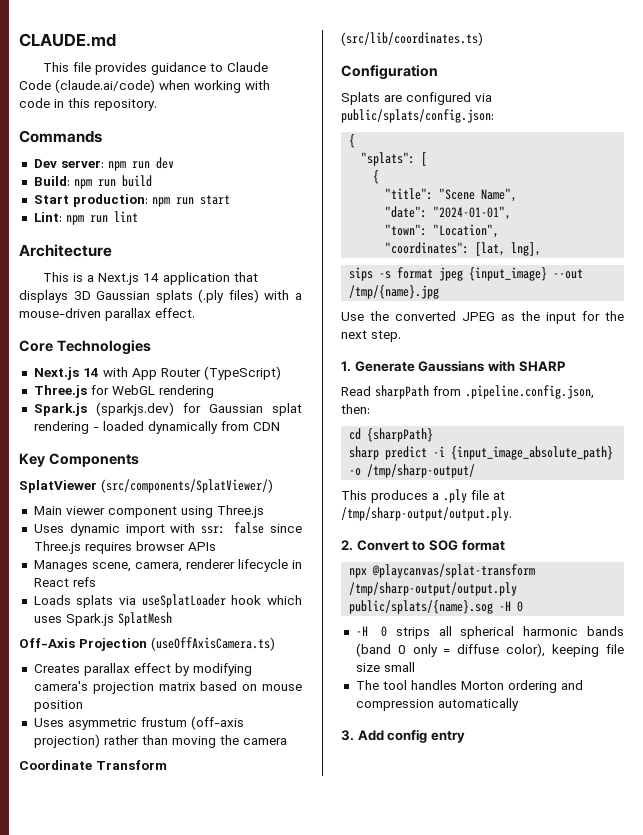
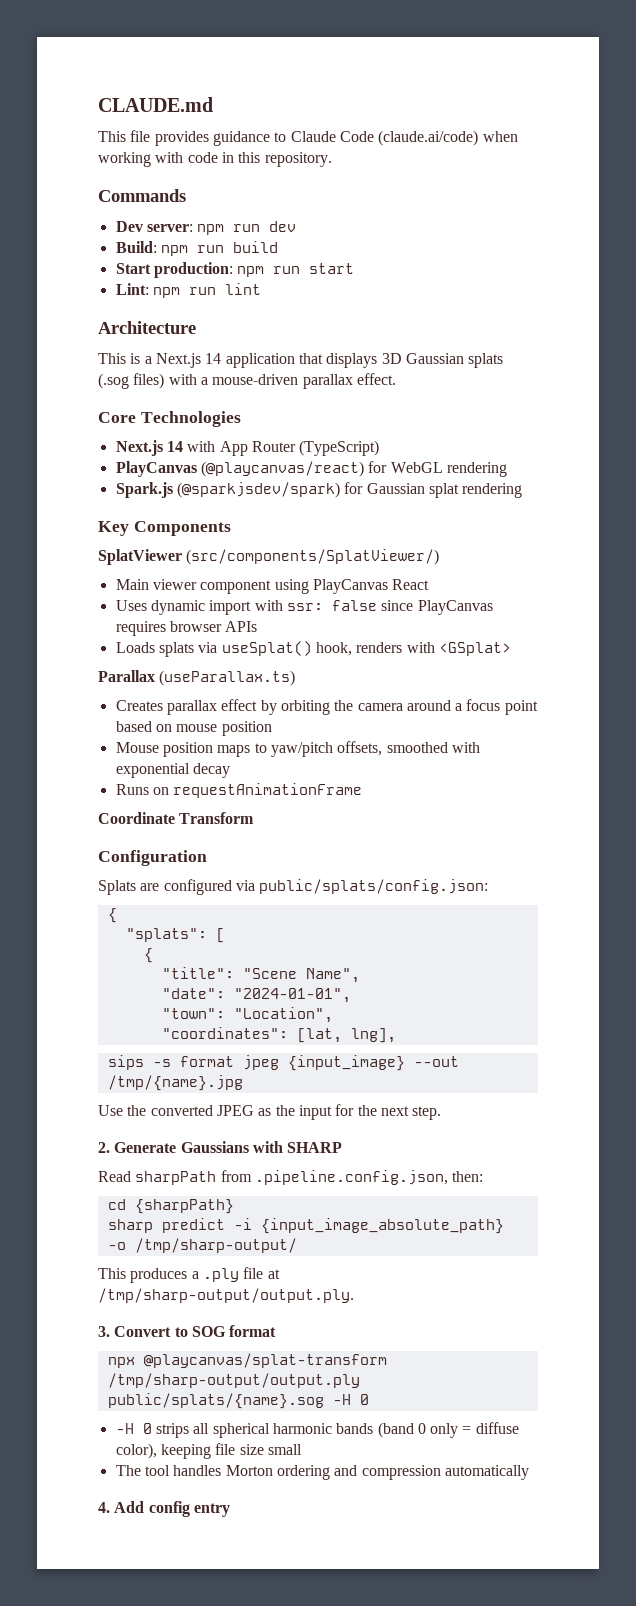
- This is a Next.js 14 application that displays 3D Gaussian splats (.ply files) with a mouse-driven parallax effect.
+ This is a Next.js 14 application that displays 3D Gaussian splats (.sog files) with a mouse-driven parallax effect.
- Three.js for WebGL rendering
+ PlayCanvas (@playcanvas/react) for WebGL rendering
- Spark.js (sparkjs.dev) for Gaussian splat rendering - loaded dynamically from CDN
+ Spark.js (@sparkjsdev/spark) for Gaussian splat rendering
- Main viewer component using Three.js
+ Main viewer component using PlayCanvas React
- Uses dynamic import with ssr: false since Three.js requires browser APIs
+ Uses dynamic import with ssr: false since PlayCanvas requires browser APIs
- Manages scene, camera, renderer lifecycle in React refs
- Loads splats via useSplatLoader hook which uses Spark.js SplatMesh
- Off-Axis Projection (useOffAxisCamera.ts)
- Creates parallax effect by modifying camera's projection matrix based on mouse position
- Uses asymmetric frustum (off-axis projection) rather than moving the camera
+ Loads splats via useSplat() hook, renders with <GSplat>
+ Parallax (useParallax.ts)
+ Creates parallax effect by orbiting the camera around a focus point based on mouse position
+ Mouse position maps to yaw/pitch offsets, smoothed with exponential decay
+ Runs on requestAnimationFrame
- Coordinate Transform (src/lib/coordinates.ts)
+ Coordinate Transform
- 1. Generate Gaussians with SHARP
+ 2. Generate Gaussians with SHARP
- 2. Convert to SOG format
+ 3. Convert to SOG format
- 3. Add config entry
+ 4. Add config entry

